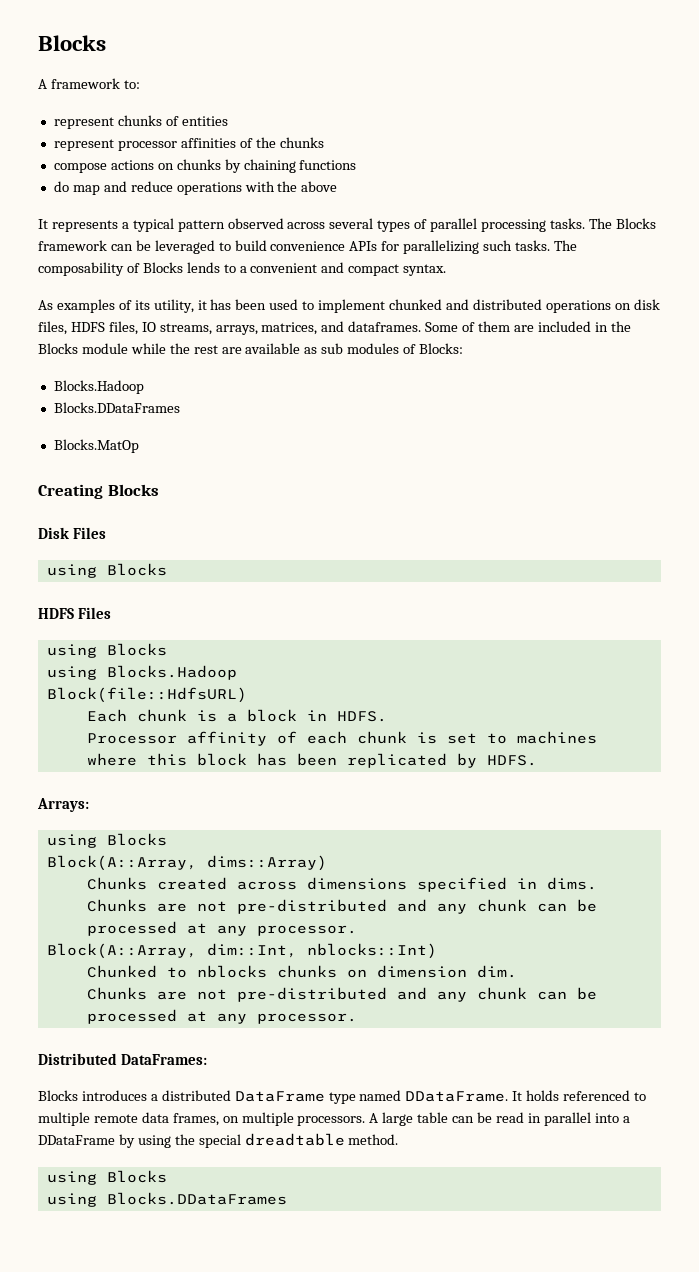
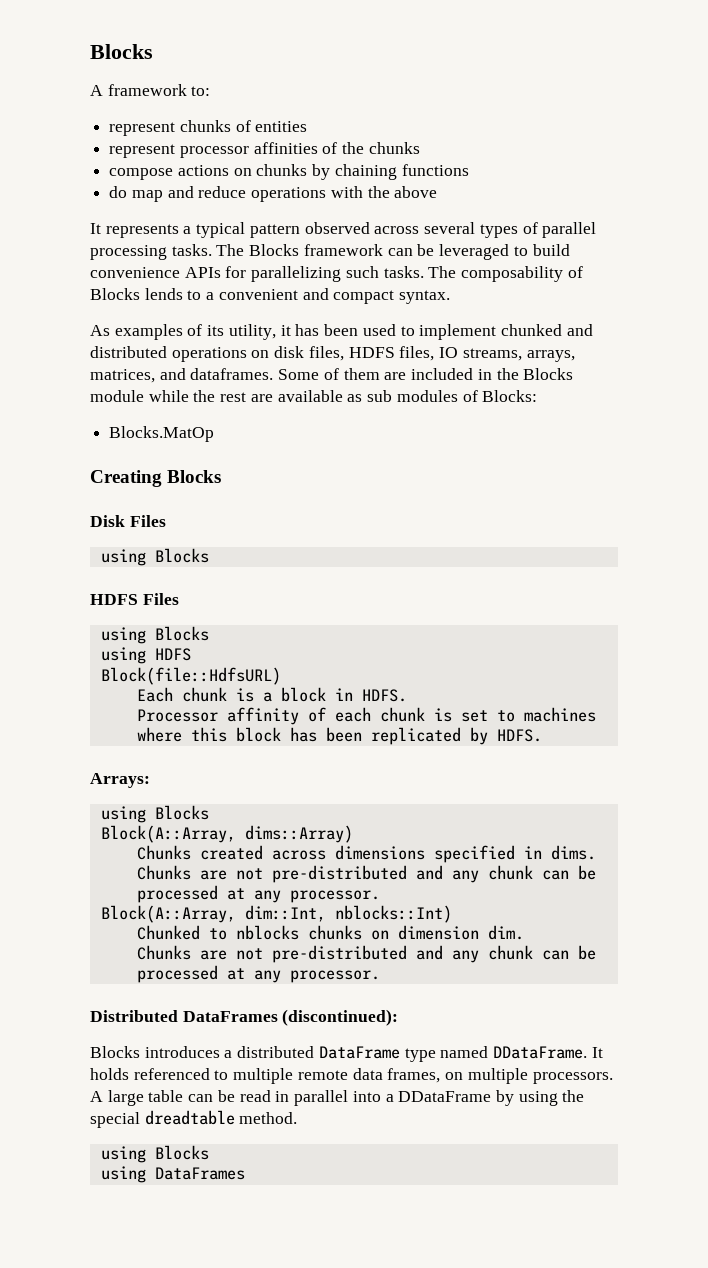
  Some of them are included in the Blocks module while the rest are available as sub modules of Blocks:
- Blocks.Hadoop
- Blocks.DDataFrames
- using Blocks.Hadoop
+ using HDFS
- Distributed DataFrames:
+ Distributed DataFrames (discontinued):
- using Blocks.DDataFrames
+ using DataFrames

